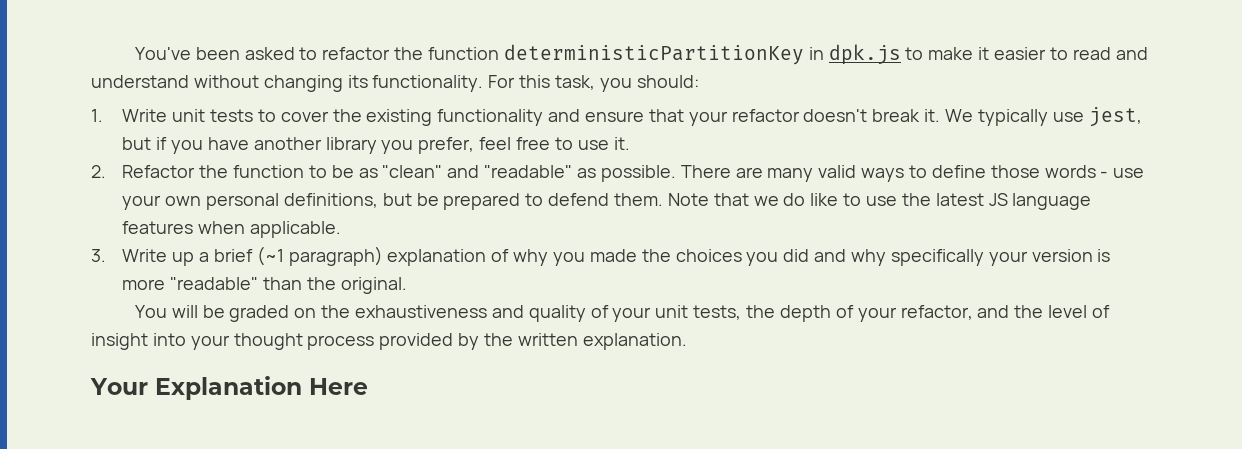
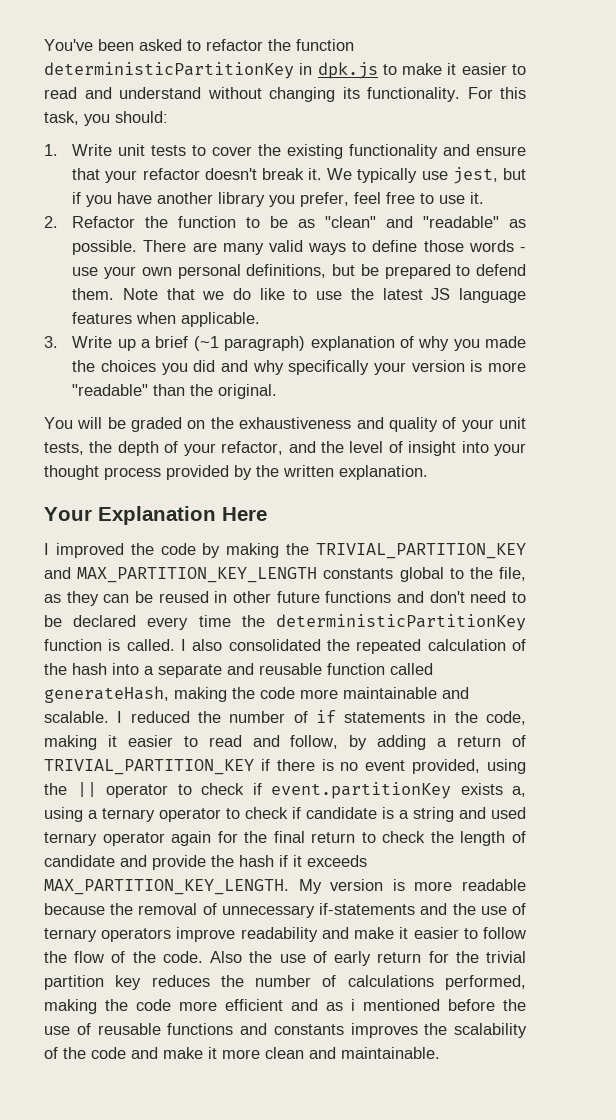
+ I improved the code by making the TRIVIAL_PARTITION_KEY and MAX_PARTITION_KEY_LENGTH constants global to the file, as they can be reused in other future functions and don't need to be declared every time the deterministicPartitionKey function is called. I also consolidated the repeated calculation of the hash into a separate and reusable function called generateHash, making the code more maintainable and scalable. I reduced the number of if statements in the code, making it easier to read and follow, by adding a return of TRIVIAL_PARTITION_KEY if there is no event provided, using the || operator to check if event.partitionKey exists a, using a ternary operator to check if candidate is a string and used ternary operator again for the final return to check the length of candidate and provide the hash if it exceeds MAX_PARTITION_KEY_LENGTH. My version is more readable because the removal of unnecessary if-statements and the use of ternary operators improve readability and make it easier to follow the flow of the code. Also the use of early return for the trivial partition key reduces the number of calculations performed, making the code more efficient and as i mentioned before the use of reusable functions and constants improves the scalability of the code and make it more clean and maintainable.

